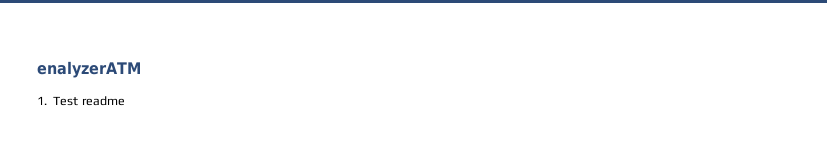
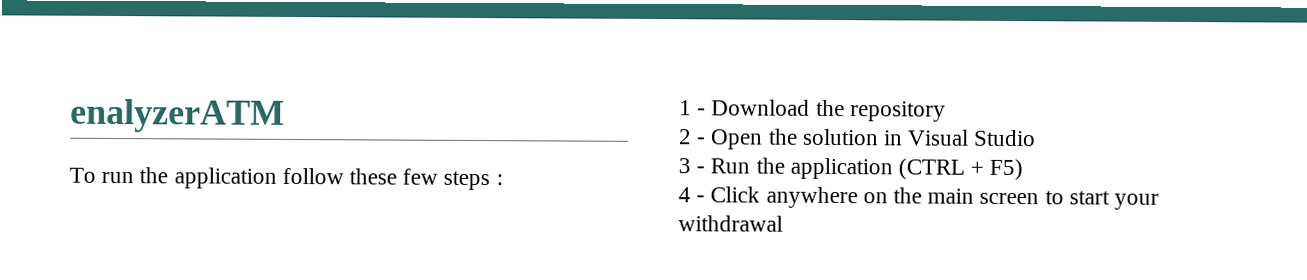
- 1. Test readme
+ To run the application follow these few steps :
+ 1 - Download the repository
+ 2 - Open the solution in Visual Studio
+ 3 - Run the application (CTRL + F5)
+ 4 - Click anywhere on the main screen to start your withdrawal

